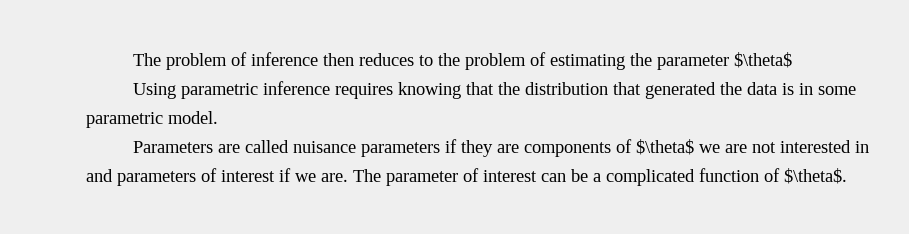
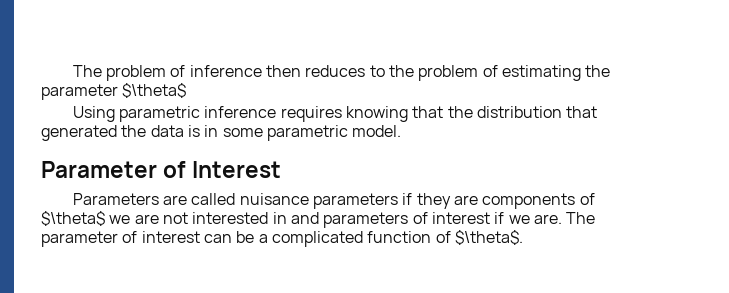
+ Parameter of Interest

